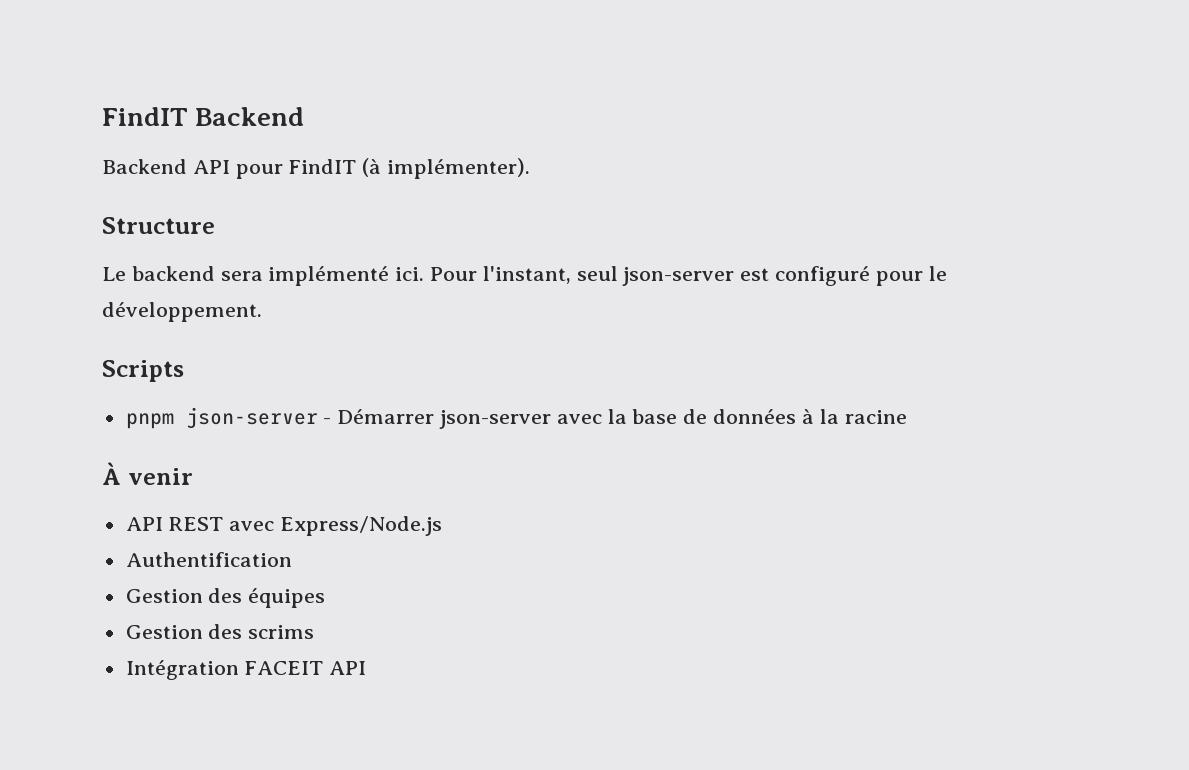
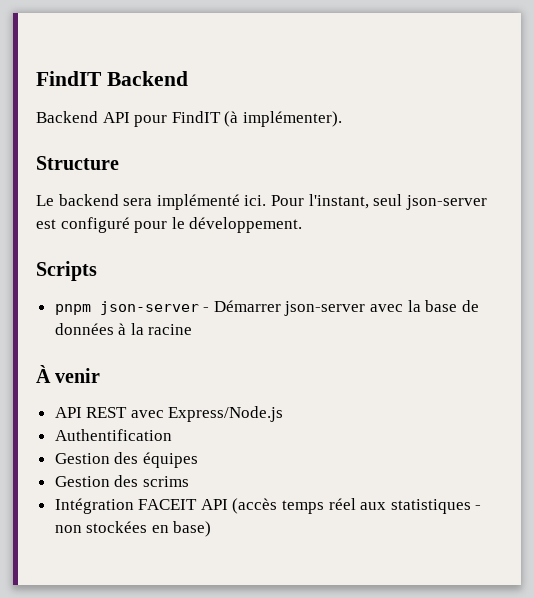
- Intégration FACEIT API
+ Intégration FACEIT API (accès temps réel aux statistiques - non stockées en base)

